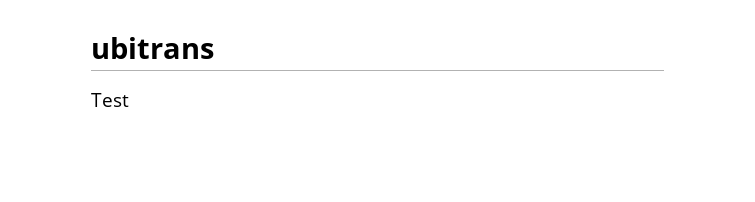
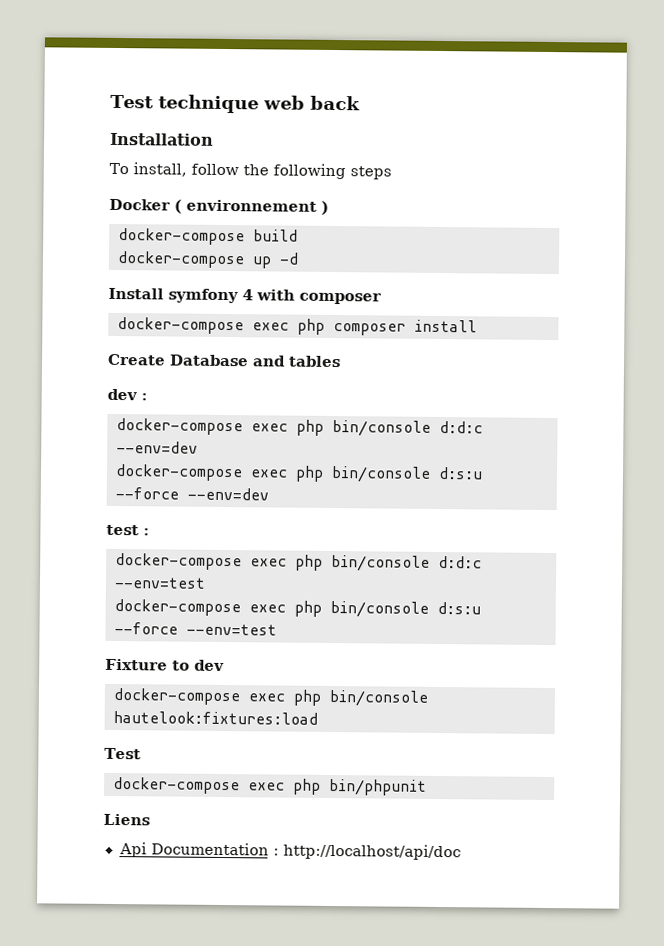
- ubitrans
+ Test technique web back
+ Installation
+ To install, follow the following steps
+ Docker ( environnement )
+ docker-compose build
+ docker-compose up -d
+ Install symfony 4 with composer
+ docker-compose exec php composer install
+ Create Database and tables
+ dev :
+ docker-compose exec php bin/console d:d:c --env=dev
+ docker-compose exec php bin/console d:s:u --force --env=dev
+ test :
+ docker-compose exec php bin/console d:d:c --env=test
+ docker-compose exec php bin/console d:s:u --force --env=test
+ Fixture to dev
+ docker-compose exec php bin/console hautelook:fixtures:load
  Test
+ docker-compose exec php bin/phpunit
+ Liens
+ Api Documentation : http://localhost/api/doc

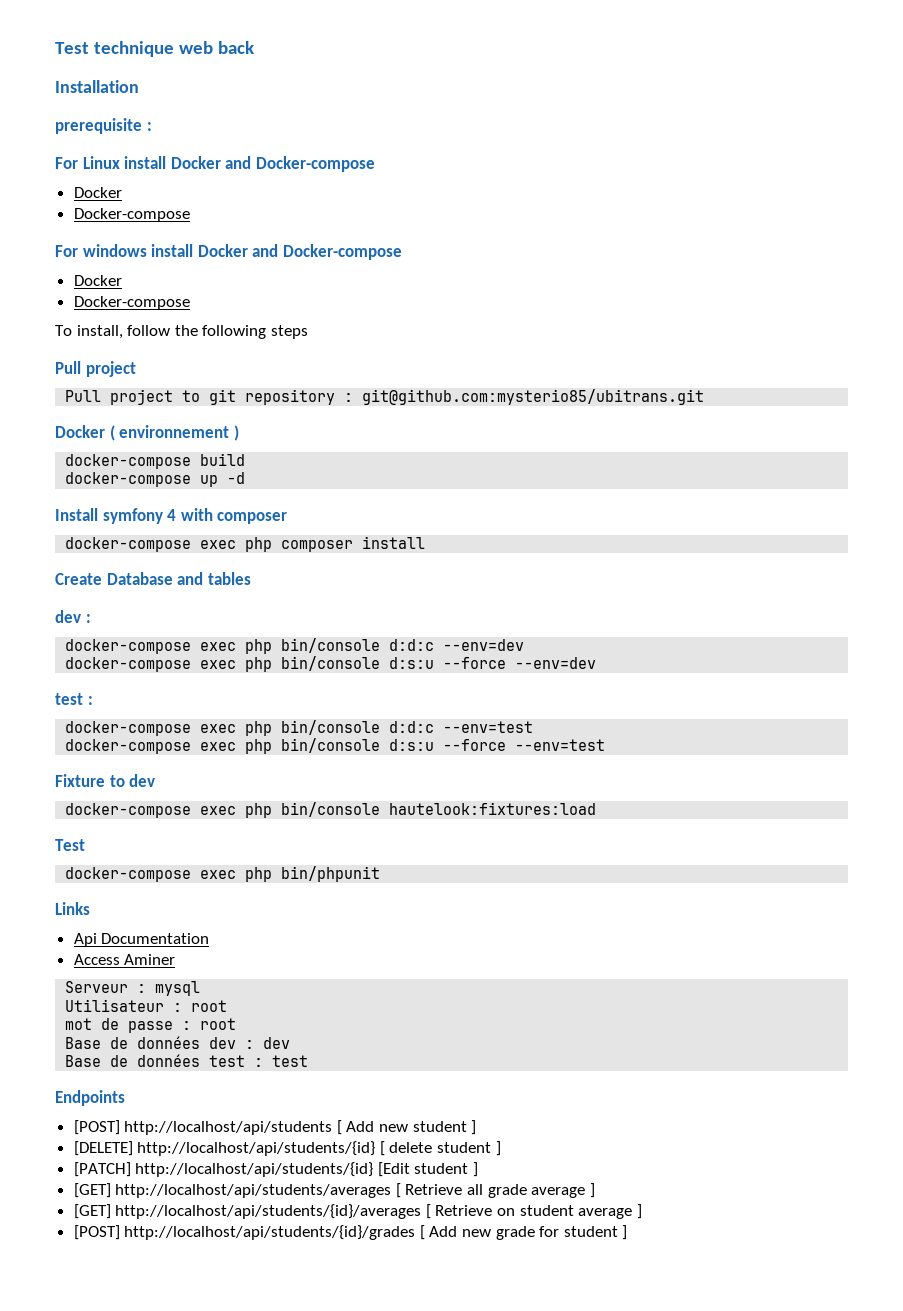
+ prerequisite :
+ For Linux install Docker and Docker-compose
+ Docker
+ Docker-compose
+ For windows install Docker and Docker-compose
+ Docker
+ Docker-compose
  To install, follow the following steps
+ Pull project
+ Pull project to git repository : git@github.com:mysterio85/ubitrans.git
- Liens
+ Links
- Api Documentation : http://localhost/api/doc
+ Api Documentation
+ Access Aminer
+ Serveur : mysql
+ Utilisateur : root
+ mot de passe : root
+ Base de données dev : dev
+ Base de données test : test
+ Endpoints
+ [POST] http://localhost/api/students [ Add new student ]
+ [DELETE] http://localhost/api/students/{id} [ delete student ]
+ [PATCH] http://localhost/api/students/{id} [Edit student ]
+ [GET] http://localhost/api/students/averages [ Retrieve all grade average ]
+ [GET] http://localhost/api/students/{id}/averages [ Retrieve on student average ]
+ [POST] http://localhost/api/students/{id}/grades [ Add new grade for student ]

